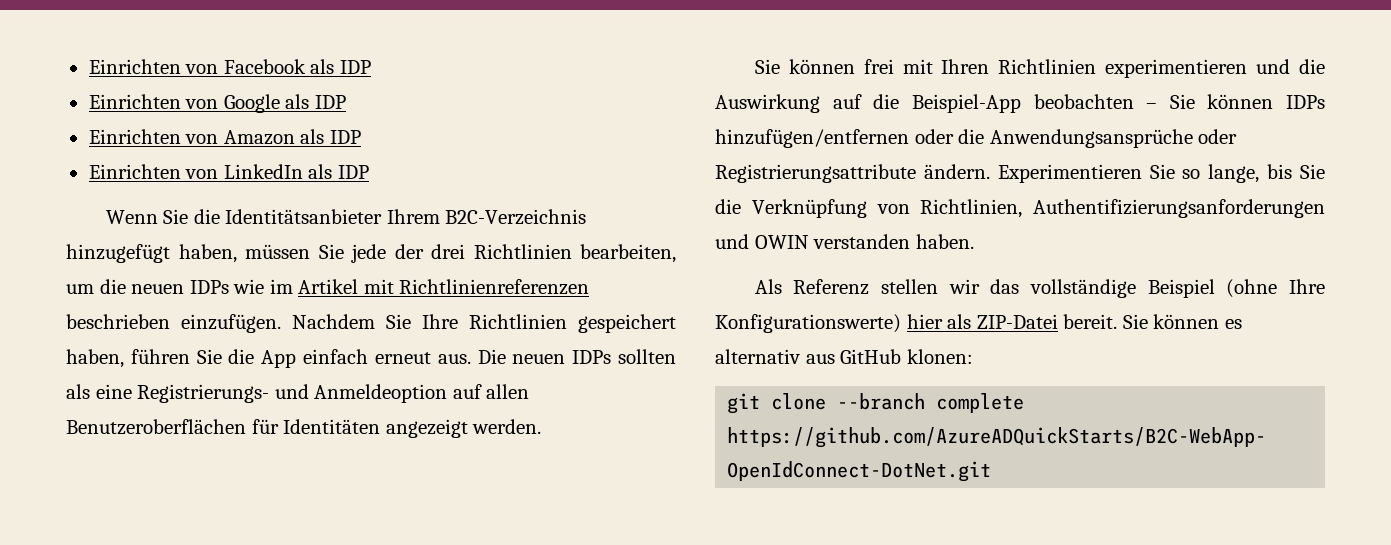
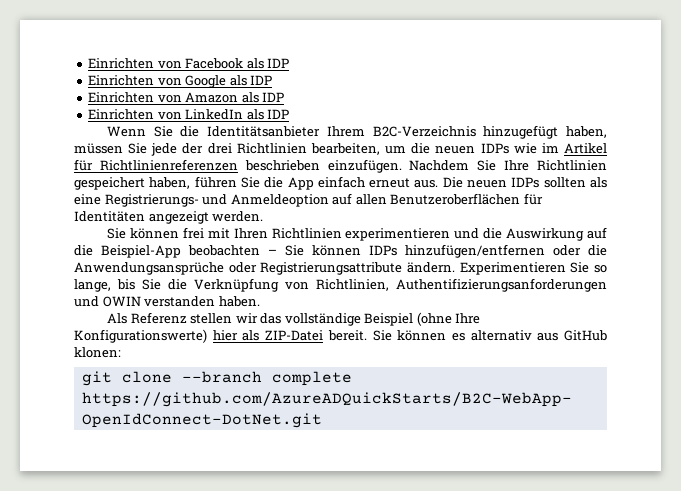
- Wenn Sie die Identitätsanbieter Ihrem B2C-Verzeichnis hinzugefügt haben, müssen Sie jede der drei Richtlinien bearbeiten, um die neuen IDPs wie im Artikel mit Richtlinienreferenzen beschrieben einzufügen.
+ Wenn Sie die Identitätsanbieter Ihrem B2C-Verzeichnis hinzugefügt haben, müssen Sie jede der drei Richtlinien bearbeiten, um die neuen IDPs wie im Artikel für Richtlinienreferenzen beschrieben einzufügen.

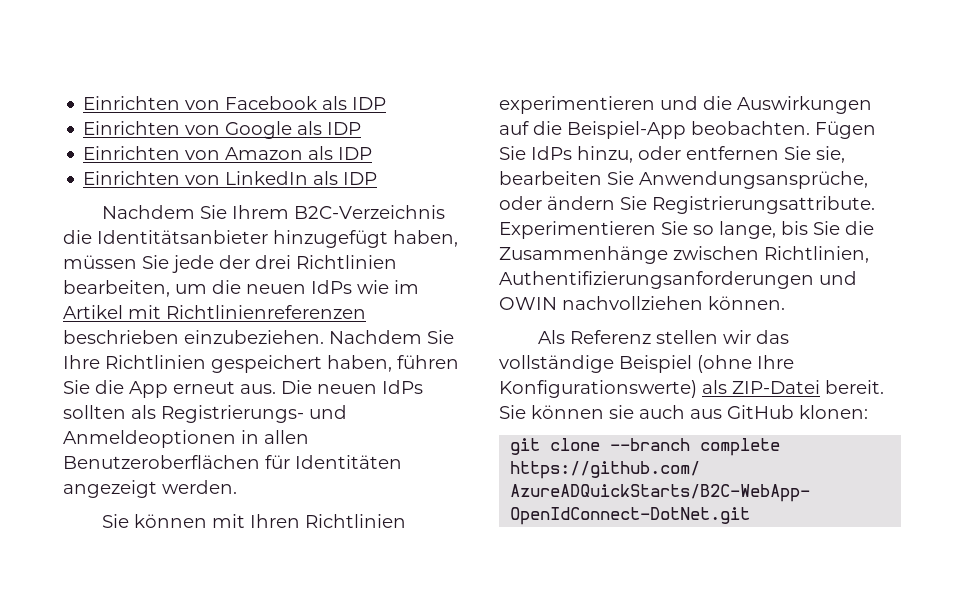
- Wenn Sie die Identitätsanbieter Ihrem B2C-Verzeichnis hinzugefügt haben, müssen Sie jede der drei Richtlinien bearbeiten, um die neuen IDPs wie im Artikel für Richtlinienreferenzen beschrieben einzufügen.
+ Nachdem Sie Ihrem B2C-Verzeichnis die Identitätsanbieter hinzugefügt haben, müssen Sie jede der drei Richtlinien bearbeiten, um die neuen IdPs wie im Artikel mit Richtlinienreferenzen beschrieben einzubeziehen.
- Nachdem Sie Ihre Richtlinien gespeichert haben, führen Sie die App einfach erneut aus.
+ Nachdem Sie Ihre Richtlinien gespeichert haben, führen Sie die App erneut aus.
- Die neuen IDPs sollten als eine Registrierungs- und Anmeldeoption auf allen Benutzeroberflächen für Identitäten angezeigt werden.
+ Die neuen IdPs sollten als Registrierungs- und Anmeldeoptionen in allen Benutzeroberflächen für Identitäten angezeigt werden.
- Sie können frei mit Ihren Richtlinien experimentieren und die Auswirkung auf die Beispiel-App beobachten – Sie können IDPs hinzufügen/entfernen oder die Anwendungsansprüche oder Registrierungsattribute ändern.
+ Sie können mit Ihren Richtlinien experimentieren und die Auswirkungen auf die Beispiel-App beobachten. Fügen Sie IdPs hinzu, oder entfernen Sie sie, bearbeiten Sie Anwendungsansprüche, oder ändern Sie Registrierungsattribute.
- Experimentieren Sie so lange, bis Sie die Verknüpfung von Richtlinien, Authentifizierungsanforderungen und OWIN verstanden haben.
+ Experimentieren Sie so lange, bis Sie die Zusammenhänge zwischen Richtlinien, Authentifizierungsanforderungen und OWIN nachvollziehen können.
- Als Referenz stellen wir das vollständige Beispiel (ohne Ihre Konfigurationswerte) hier als ZIP-Datei bereit.
+ Als Referenz stellen wir das vollständige Beispiel (ohne Ihre Konfigurationswerte) als ZIP-Datei bereit.
- Sie können es alternativ aus GitHub klonen:
+ Sie können sie auch aus GitHub klonen:

